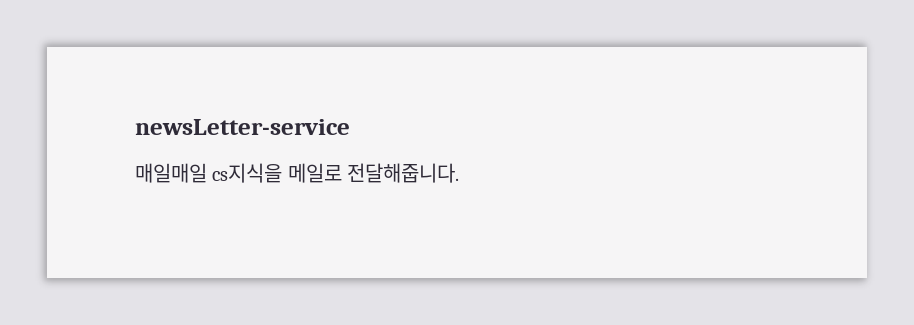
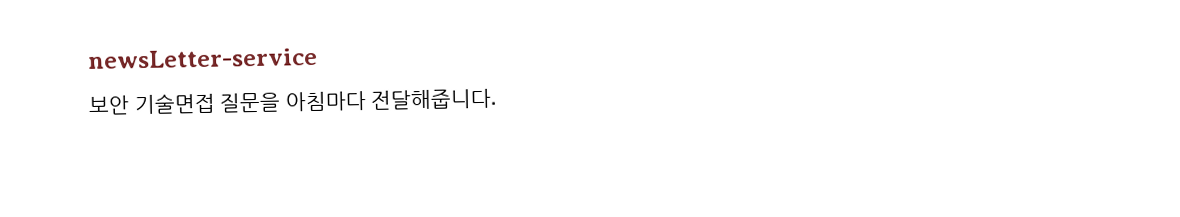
- 매일매일 cs지식을 메일로 전달해줍니다.
+ 보안 기술면접 질문을 아침마다 전달해줍니다.

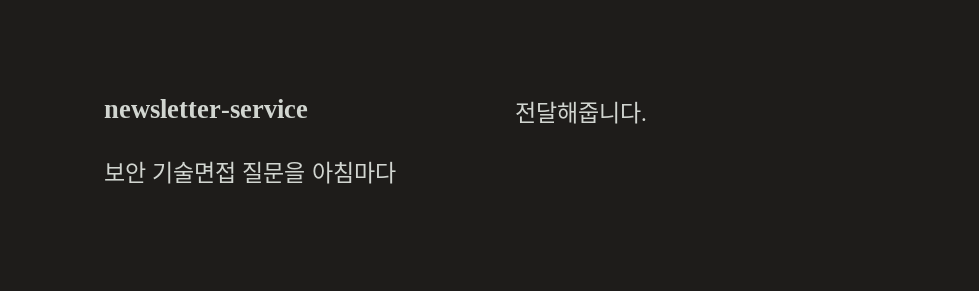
- newsLetter-service
+ newsletter-service

